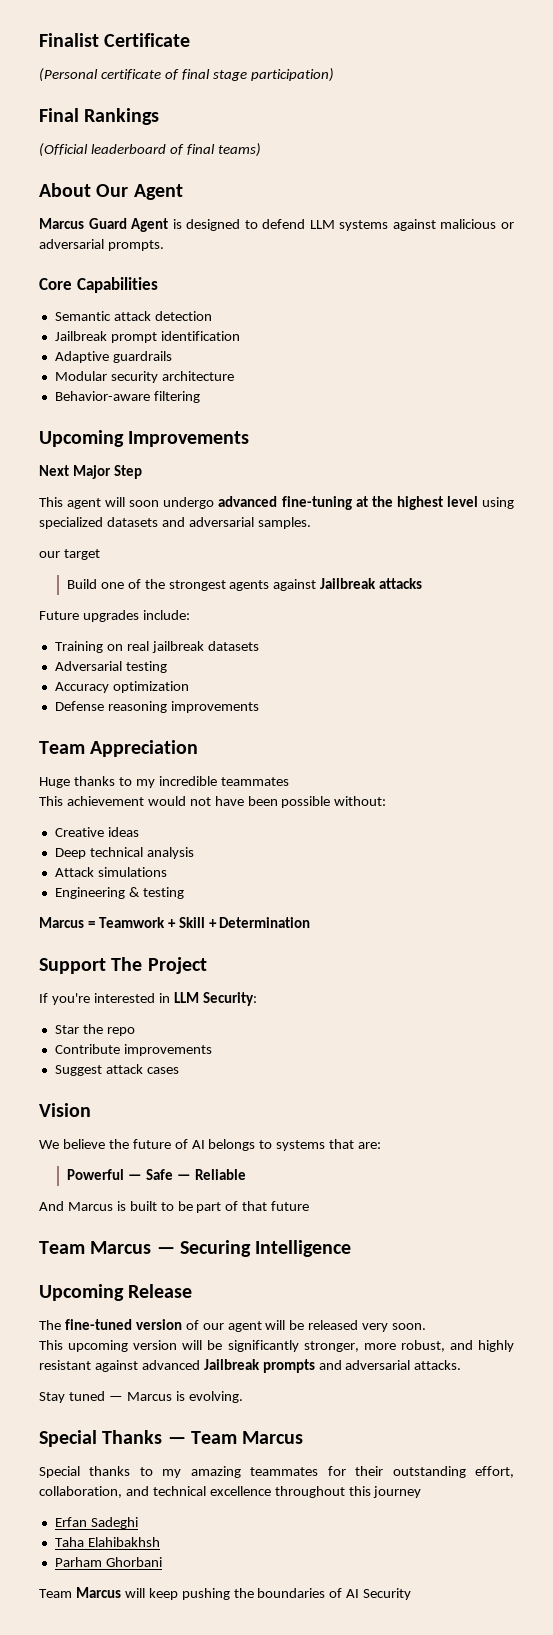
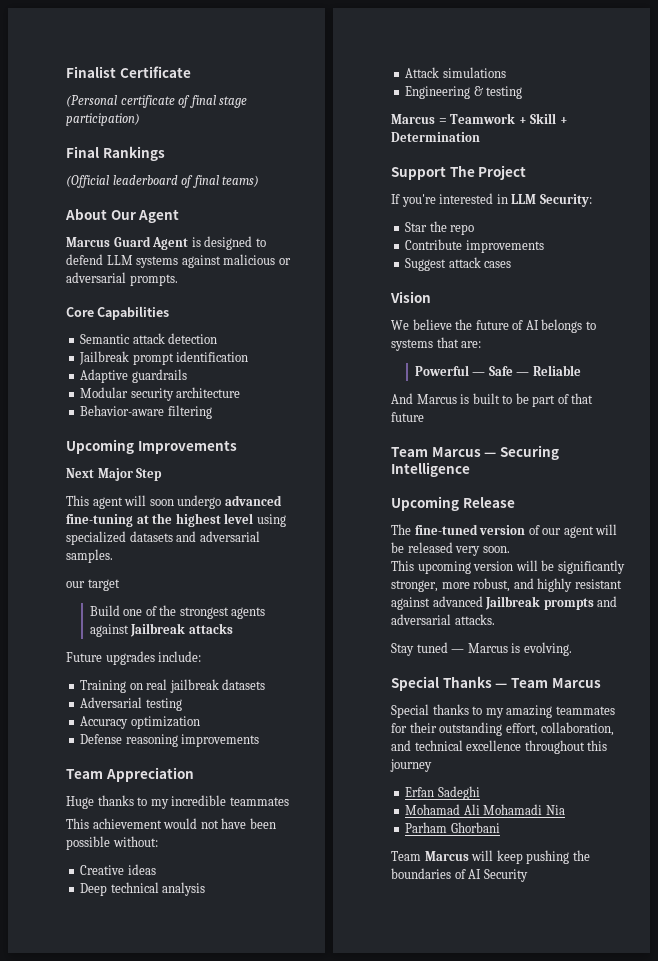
- Taha Elahibakhsh
+ Mohamad Ali Mohamadi Nia

